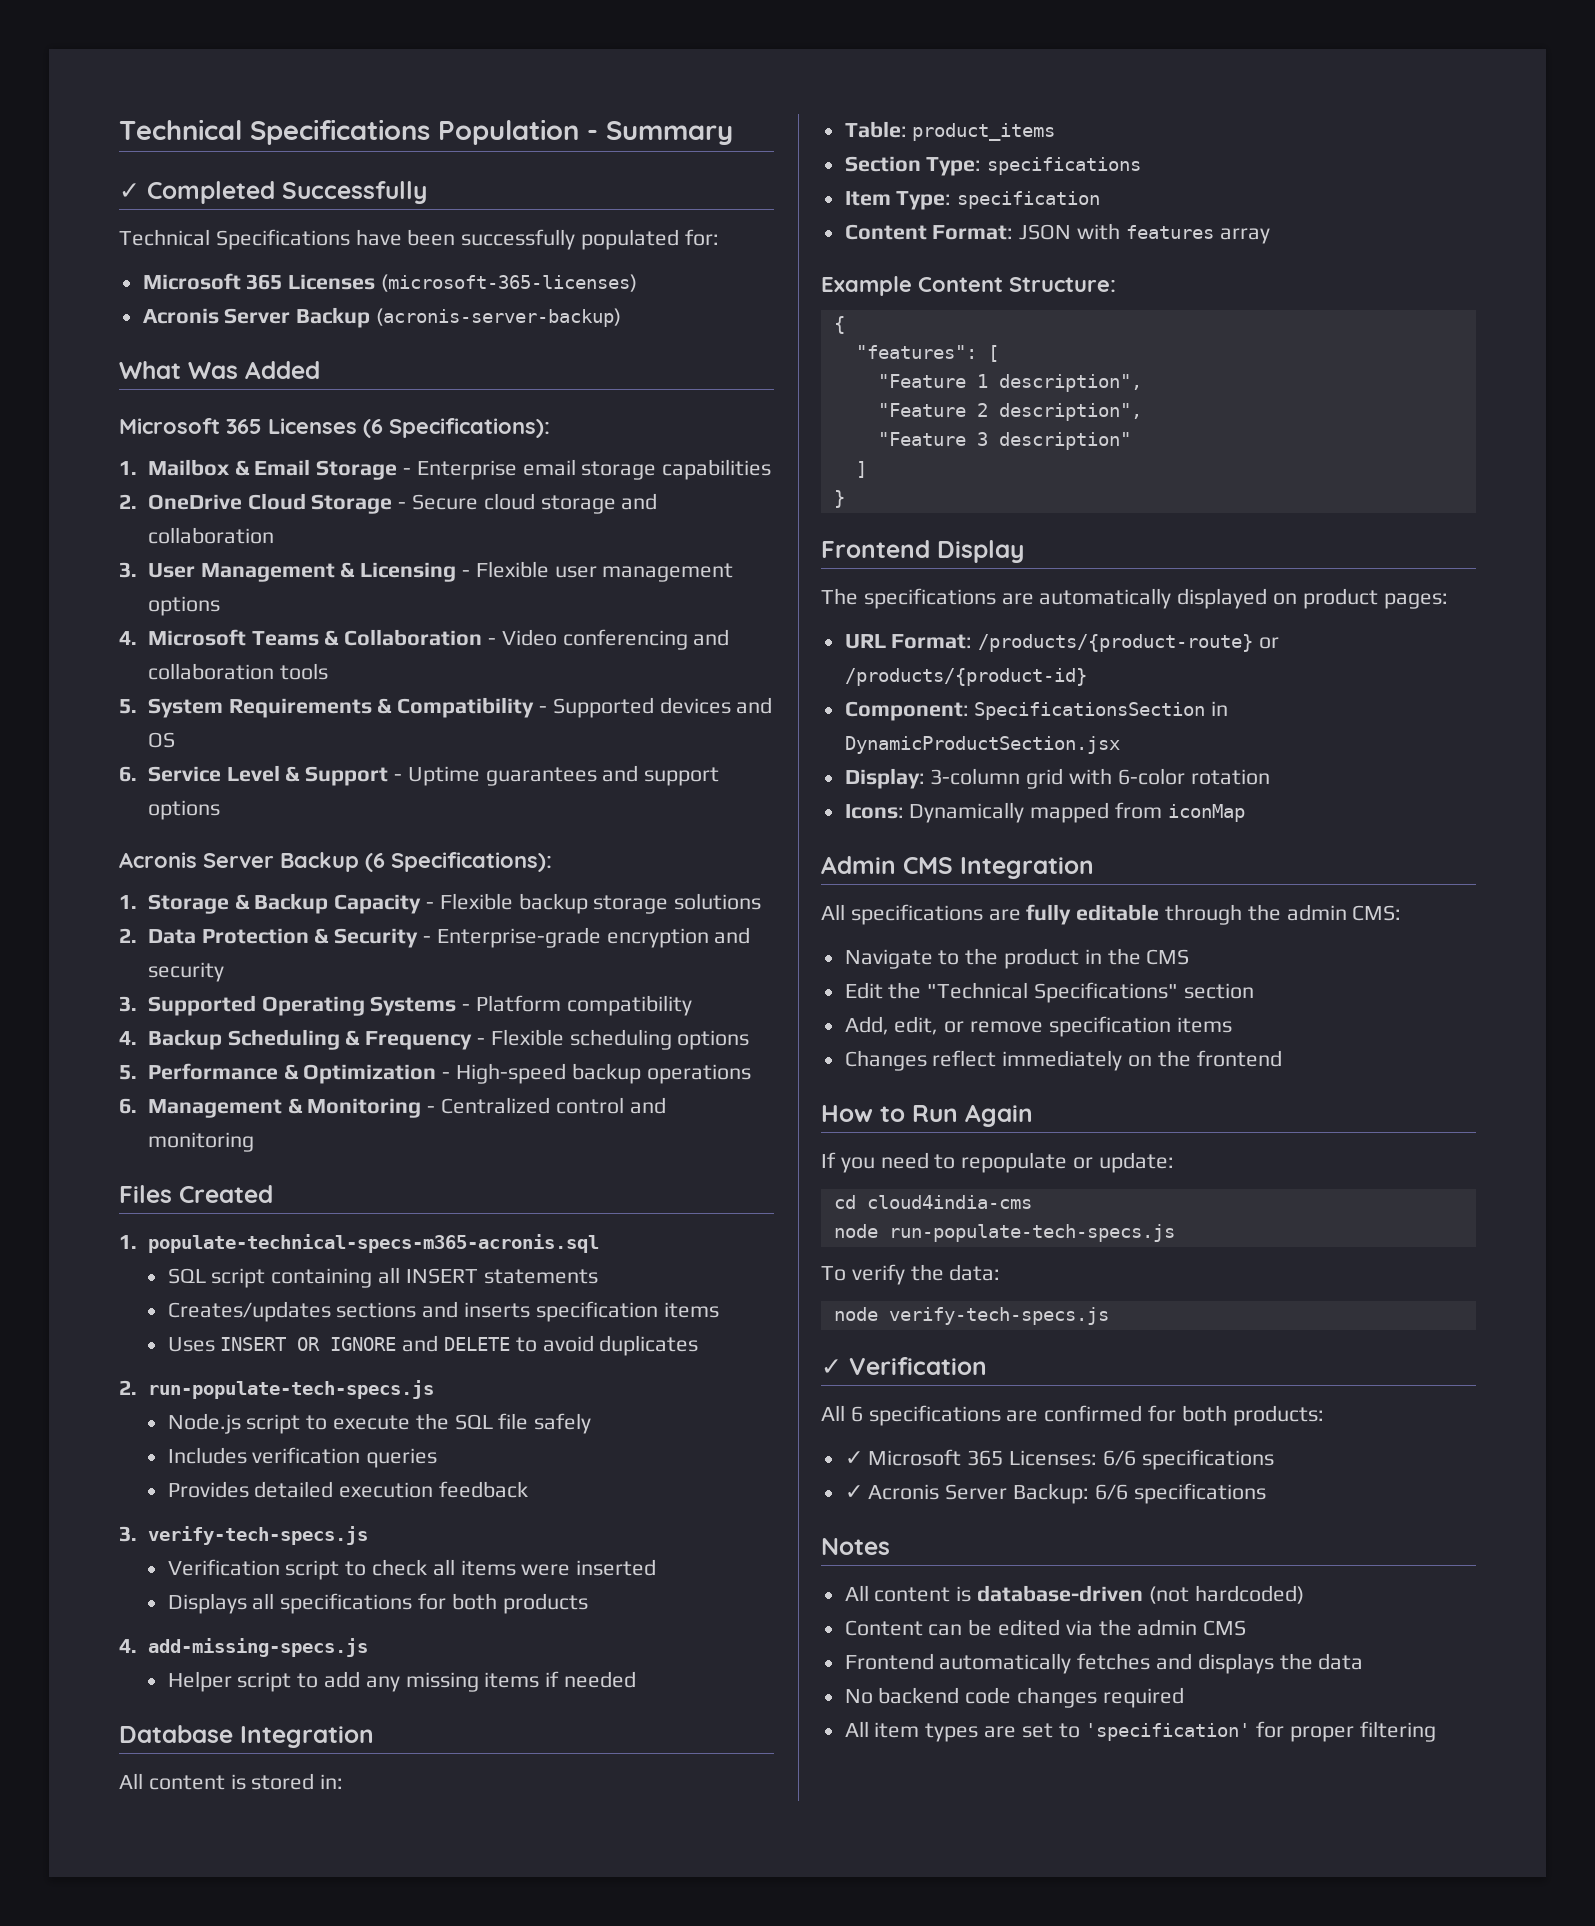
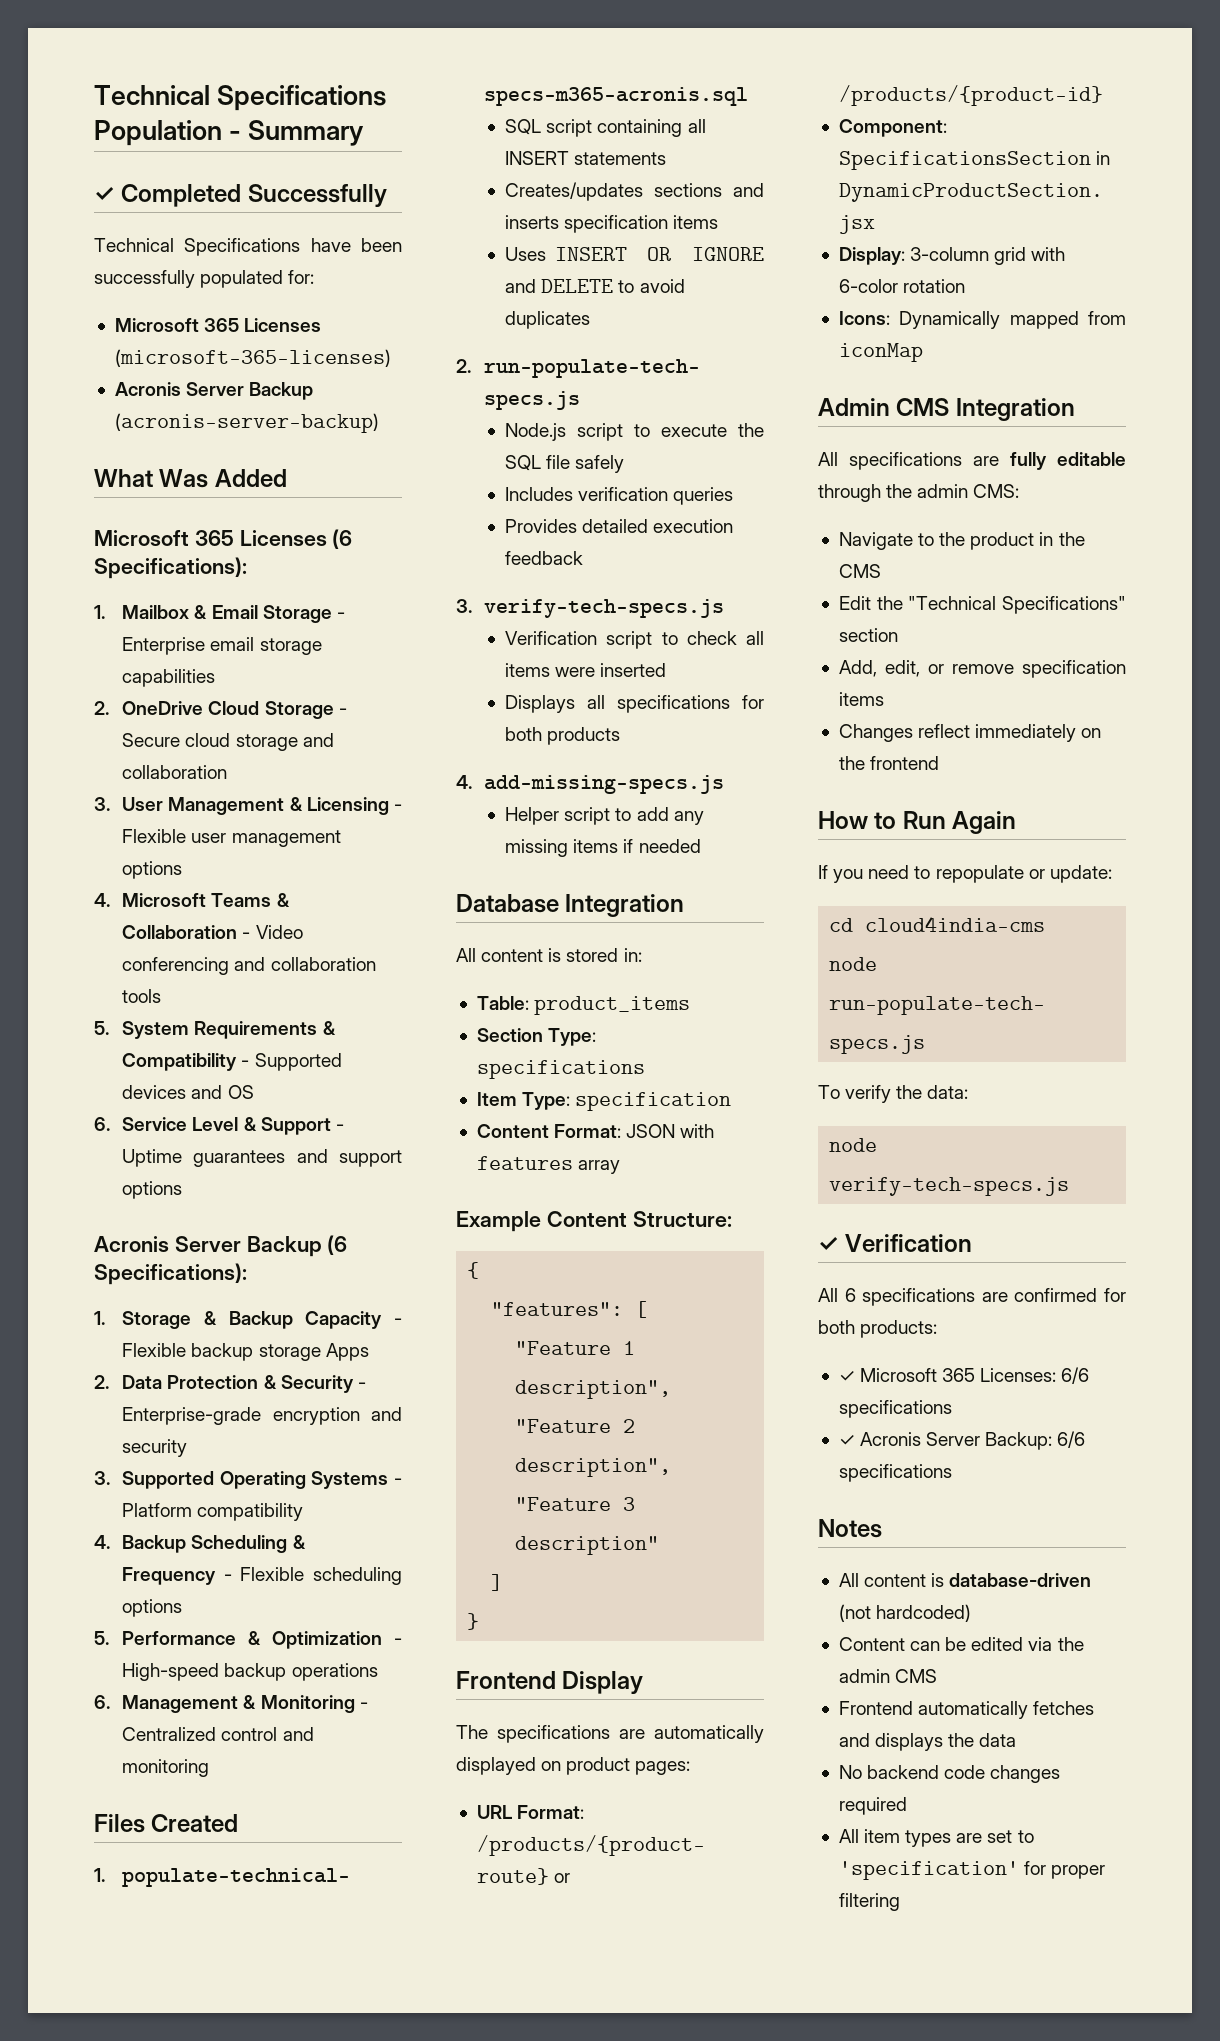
- 1. Storage & Backup Capacity - Flexible backup storage solutions
+ 1. Storage & Backup Capacity - Flexible backup storage Apps

